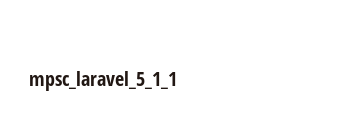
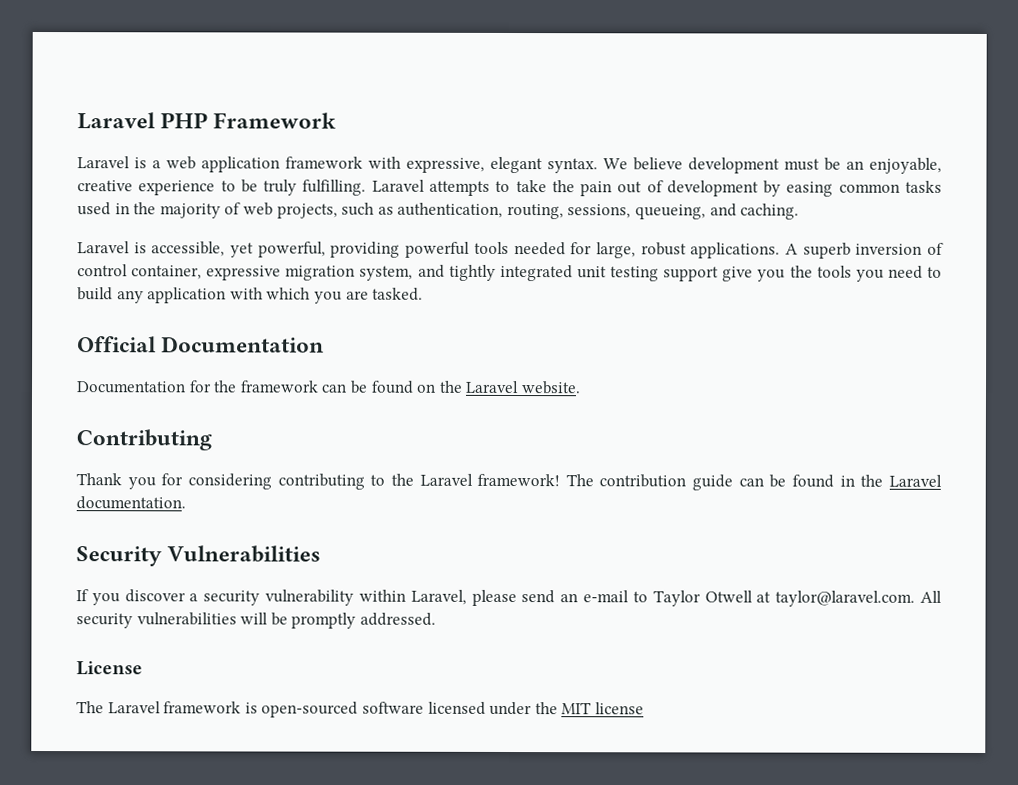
- mpsc_laravel_5_1_1
+ Laravel PHP Framework
+ Laravel is a web application framework with expressive, elegant syntax. We believe development must be an enjoyable, creative experience to be truly fulfilling. Laravel attempts to take the pain out of development by easing common tasks used in the majority of web projects, such as authentication, routing, sessions, queueing, and caching.
+ Laravel is accessible, yet powerful, providing powerful tools needed for large, robust applications. A superb inversion of control container, expressive migration system, and tightly integrated unit testing support give you the tools you need to build any application with which you are tasked.
+ Official Documentation
+ Documentation for the framework can be found on the Laravel website.
+ Contributing
+ Thank you for considering contributing to the Laravel framework! The contribution guide can be found in the Laravel documentation.
+ Security Vulnerabilities
+ If you discover a security vulnerability within Laravel, please send an e-mail to Taylor Otwell at taylor@laravel.com. All security vulnerabilities will be promptly addressed.
+ License
+ The Laravel framework is open-sourced software licensed under the MIT license

